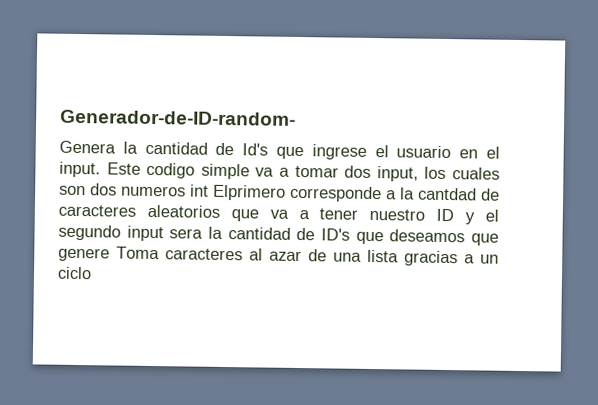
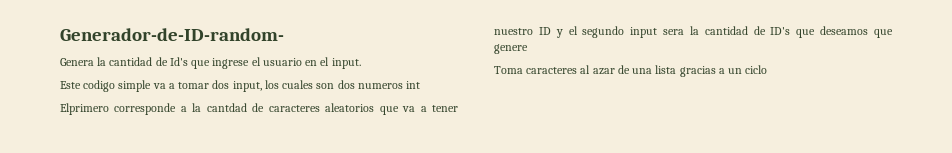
- Genera la cantidad de Id's que ingrese el usuario en el input. Este codigo simple va a tomar dos input, los cuales son dos numeros int Elprimero corresponde a la cantdad de caracteres aleatorios que va a tener nuestro ID y el segundo input sera la cantidad de ID's que deseamos que genere Toma caracteres al azar de una lista gracias a un ciclo
+ Genera la cantidad de Id's que ingrese el usuario en el input.
+ Este codigo simple va a tomar dos input, los cuales son dos numeros int
+ Elprimero corresponde a la cantdad de caracteres aleatorios que va a tener nuestro ID y el segundo input sera la cantidad de ID's que deseamos que genere
+ Toma caracteres al azar de una lista gracias a un ciclo

